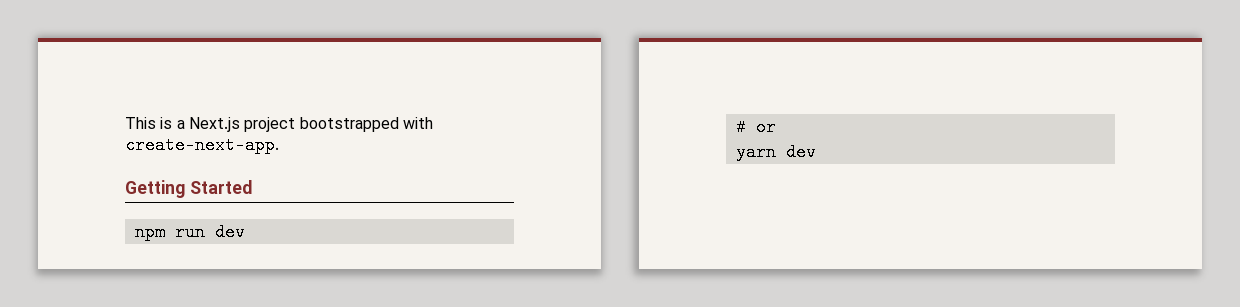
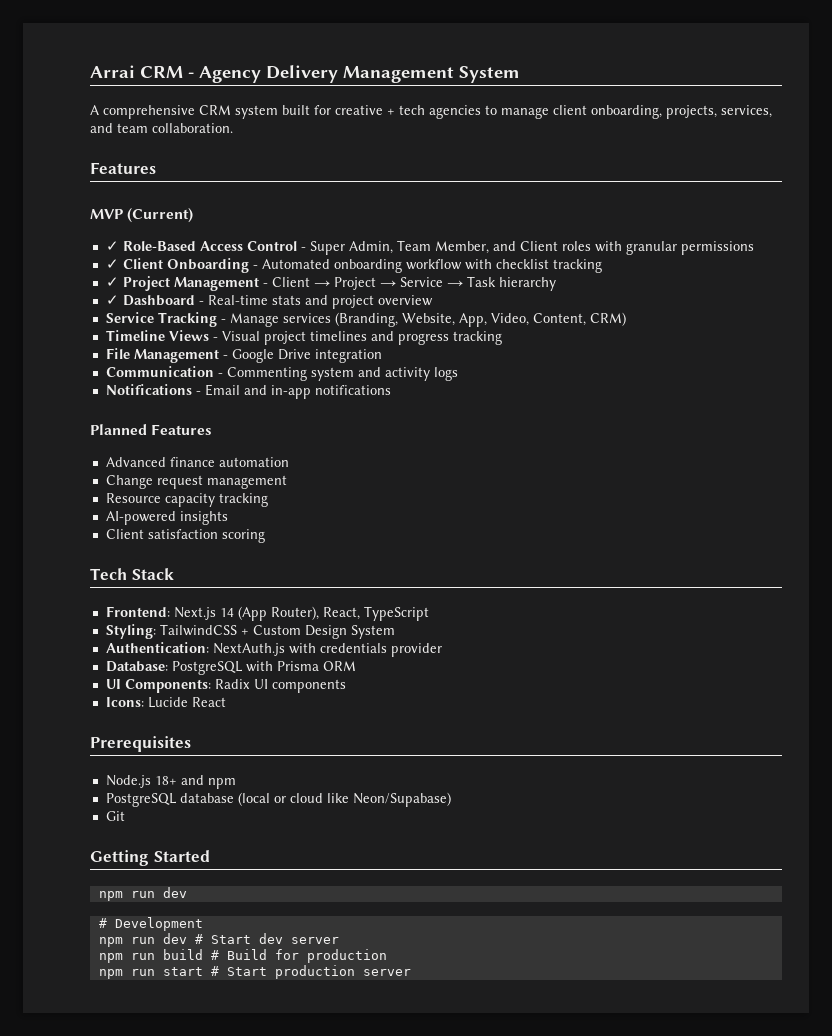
- This is a Next.js project bootstrapped with create-next-app.
+ Arrai CRM - Agency Delivery Management System
+ A comprehensive CRM system built for creative + tech agencies to manage client onboarding, projects, services, and team collaboration.
+ Features
+ MVP (Current)
+ ✓ Role-Based Access Control - Super Admin, Team Member, and Client roles with granular permissions
+ ✓ Client Onboarding - Automated onboarding workflow with checklist tracking
+ ✓ Project Management - Client → Project → Service → Task hierarchy
+ ✓ Dashboard - Real-time stats and project overview
+ Service Tracking - Manage services (Branding, Website, App, Video, Content, CRM)
+ Timeline Views - Visual project timelines and progress tracking
+ File Management - Google Drive integration
+ Communication - Commenting system and activity logs
+ Notifications - Email and in-app notifications
+ Planned Features
+ Advanced finance automation
+ Change request management
+ Resource capacity tracking
+ AI-powered insights
+ Client satisfaction scoring
+ Tech Stack
+ Frontend: Next.js 14 (App Router), React, TypeScript
+ Styling: TailwindCSS + Custom Design System
+ Authentication: NextAuth.js with credentials provider
+ Database: PostgreSQL with Prisma ORM
+ UI Components: Radix UI components
+ Icons: Lucide React
+ Prerequisites
+ Node.js 18+ and npm
+ PostgreSQL database (local or cloud like Neon/Supabase)
+ Git
- # or
- yarn dev
+ # Development
+ npm run dev # Start dev server
+ npm run build # Build for production
+ npm run start # Start production server

